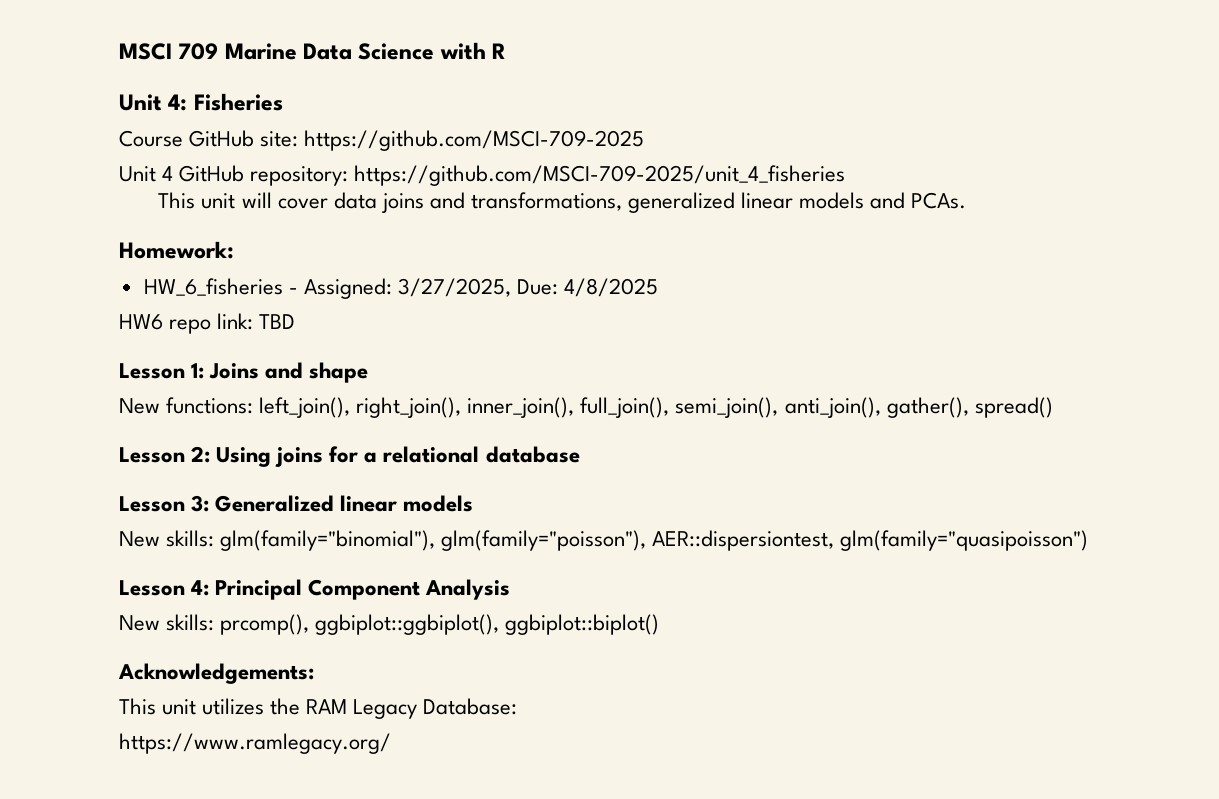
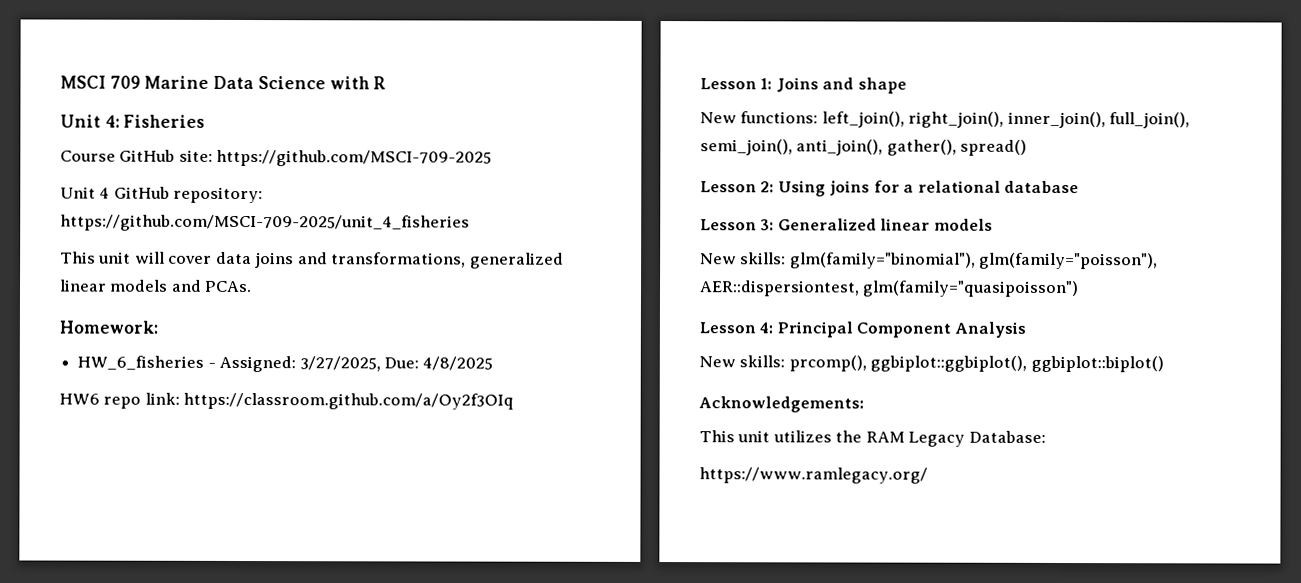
- HW6 repo link: TBD
+ HW6 repo link: https://classroom.github.com/a/Oy2f3OIq

